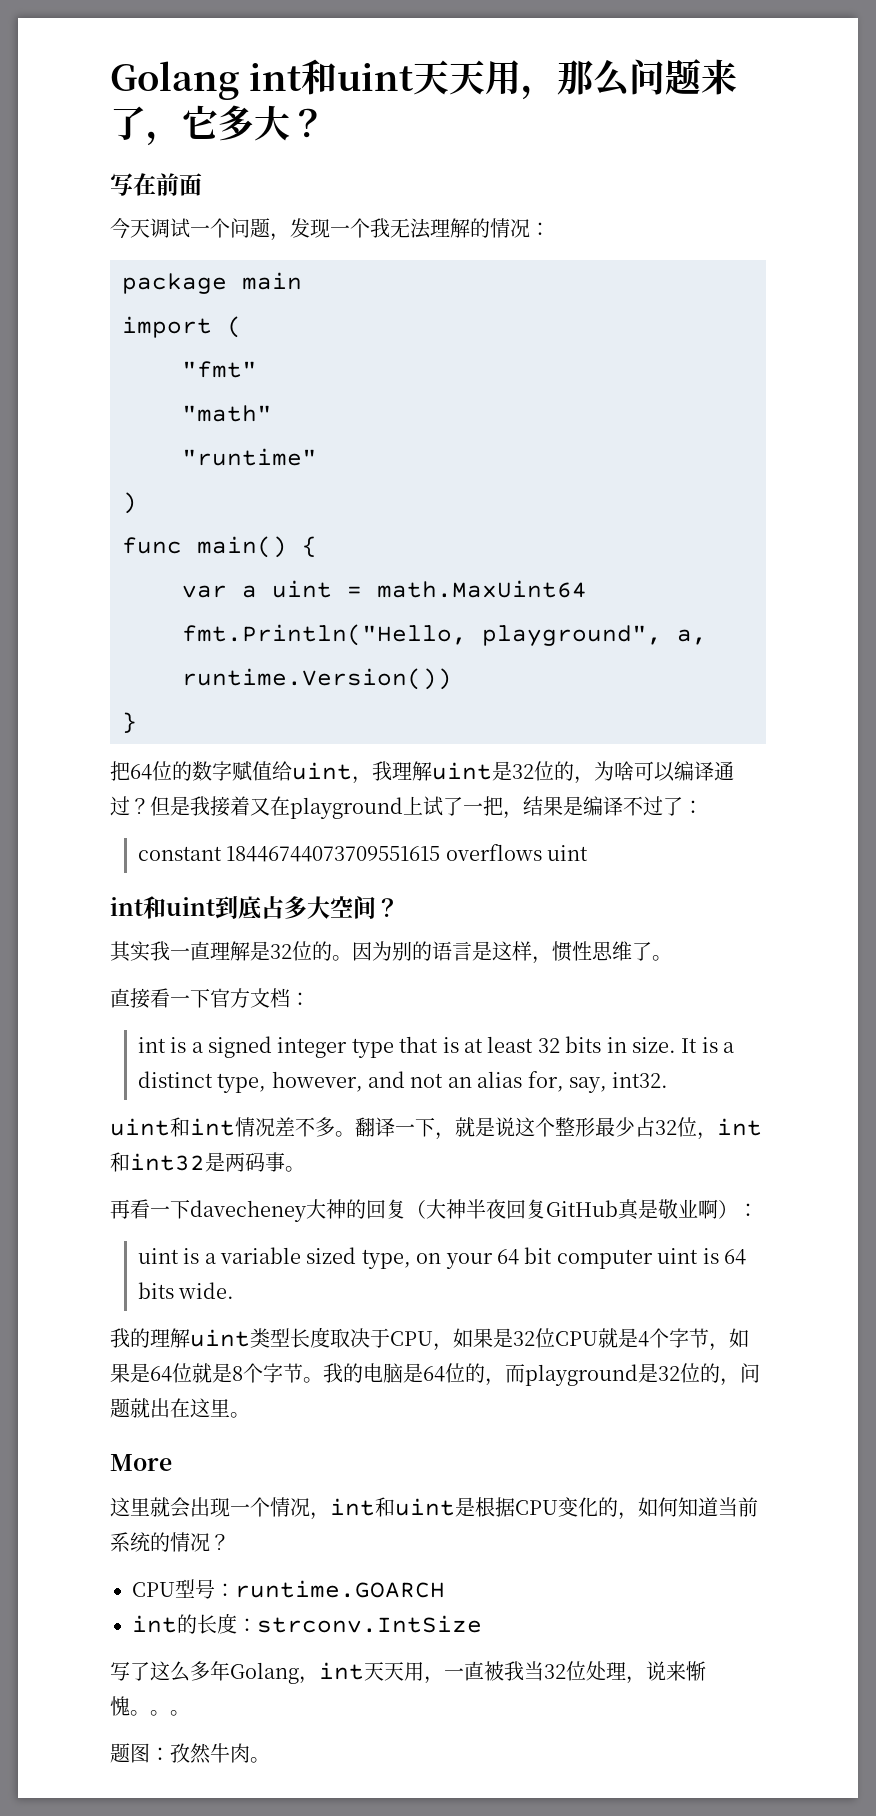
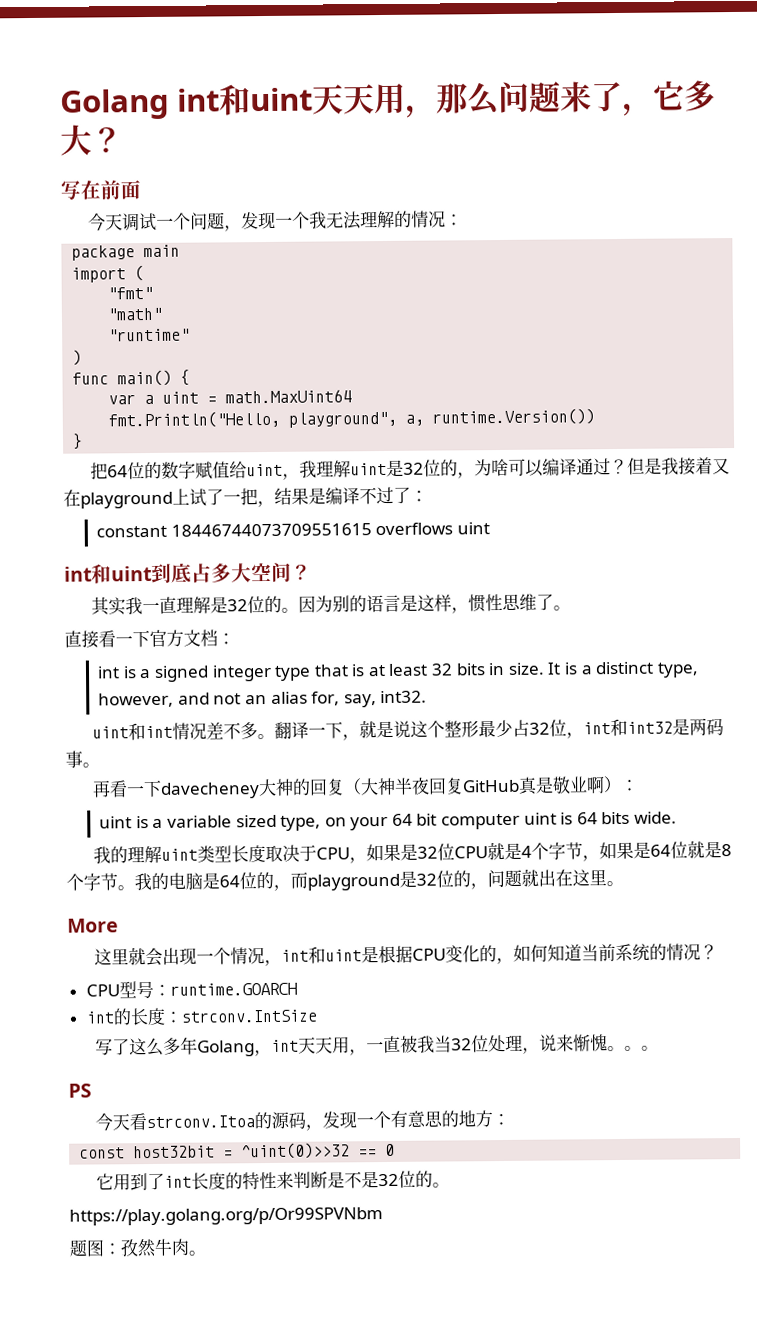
+ PS
+ 今天看strconv.Itoa的源码，发现一个有意思的地方：
+ const host32bit = ^uint(0)>>32 == 0
+ 它用到了int长度的特性来判断是不是32位的。
+ https://play.golang.org/p/Or99SPVNbm

